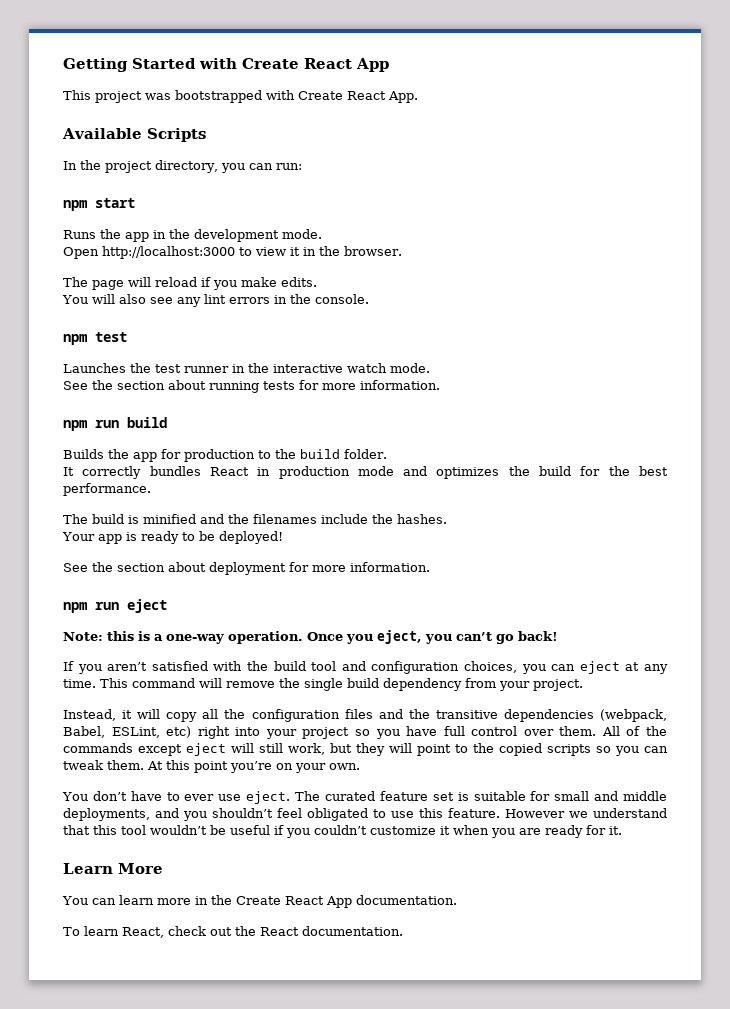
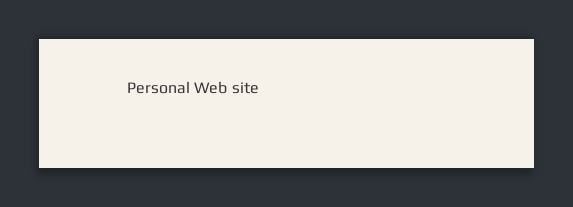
- Getting Started with Create React App
- This project was bootstrapped with Create React App.
- Available Scripts
- In the project directory, you can run:
- npm start
- Runs the app in the development mode.
- Open http://localhost:3000 to view it in the browser.
- The page will reload if you make edits.
- You will also see any lint errors in the console.
- npm test
- Launches the test runner in the interactive watch mode.
- See the section about running tests for more information.
- npm run build
- Builds the app for production to the build folder.
- It correctly bundles React in production mode and optimizes the build for the best performance.
- The build is minified and the filenames include the hashes.
- Your app is ready to be deployed!
- See the section about deployment for more information.
- npm run eject
- Note: this is a one-way operation. Once you eject, you can’t go back!
- If you aren’t satisfied with the build tool and configuration choices, you can eject at any time. This command will remove the single build dependency from your project.
- Instead, it will copy all the configuration files and the transitive dependencies (webpack, Babel, ESLint, etc) right into your project so you have full control over them. All of the commands except eject will still work, but they will point to the copied scripts so you can tweak them. At this point you’re on your own.
- You don’t have to ever use eject. The curated feature set is suitable for small and middle deployments, and you shouldn’t feel obligated to use this feature. However we understand that this tool wouldn’t be useful if you couldn’t customize it when you are ready for it.
- Learn More
- You can learn more in the Create React App documentation.
- To learn React, check out the React documentation.
+ Personal Web site

